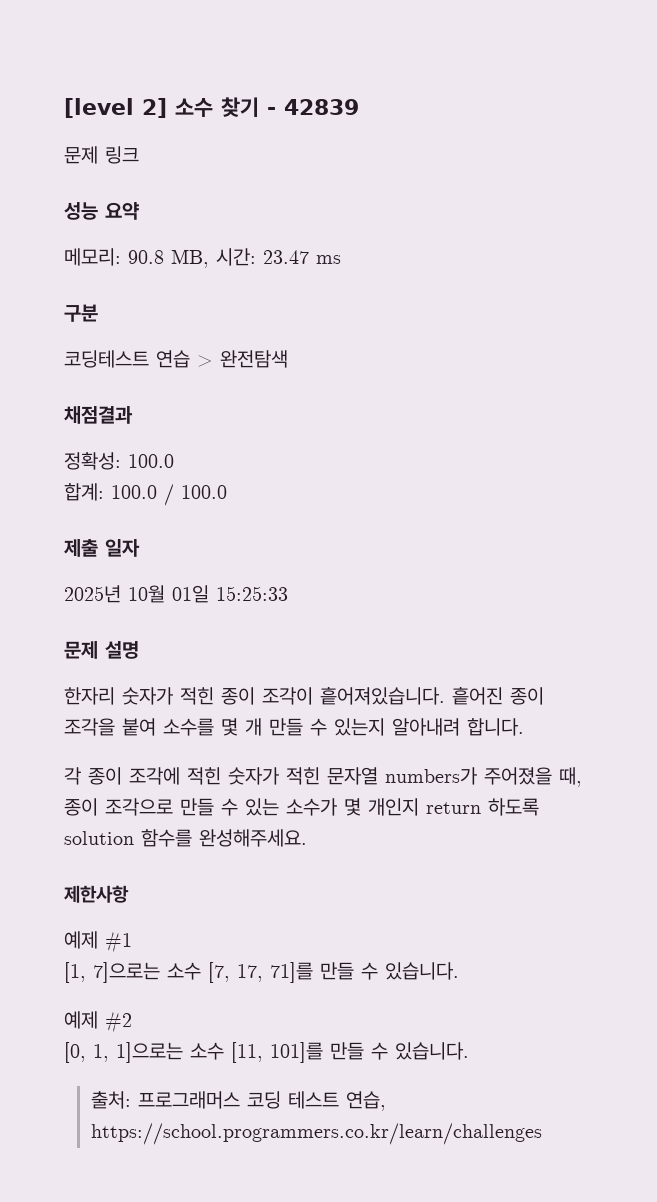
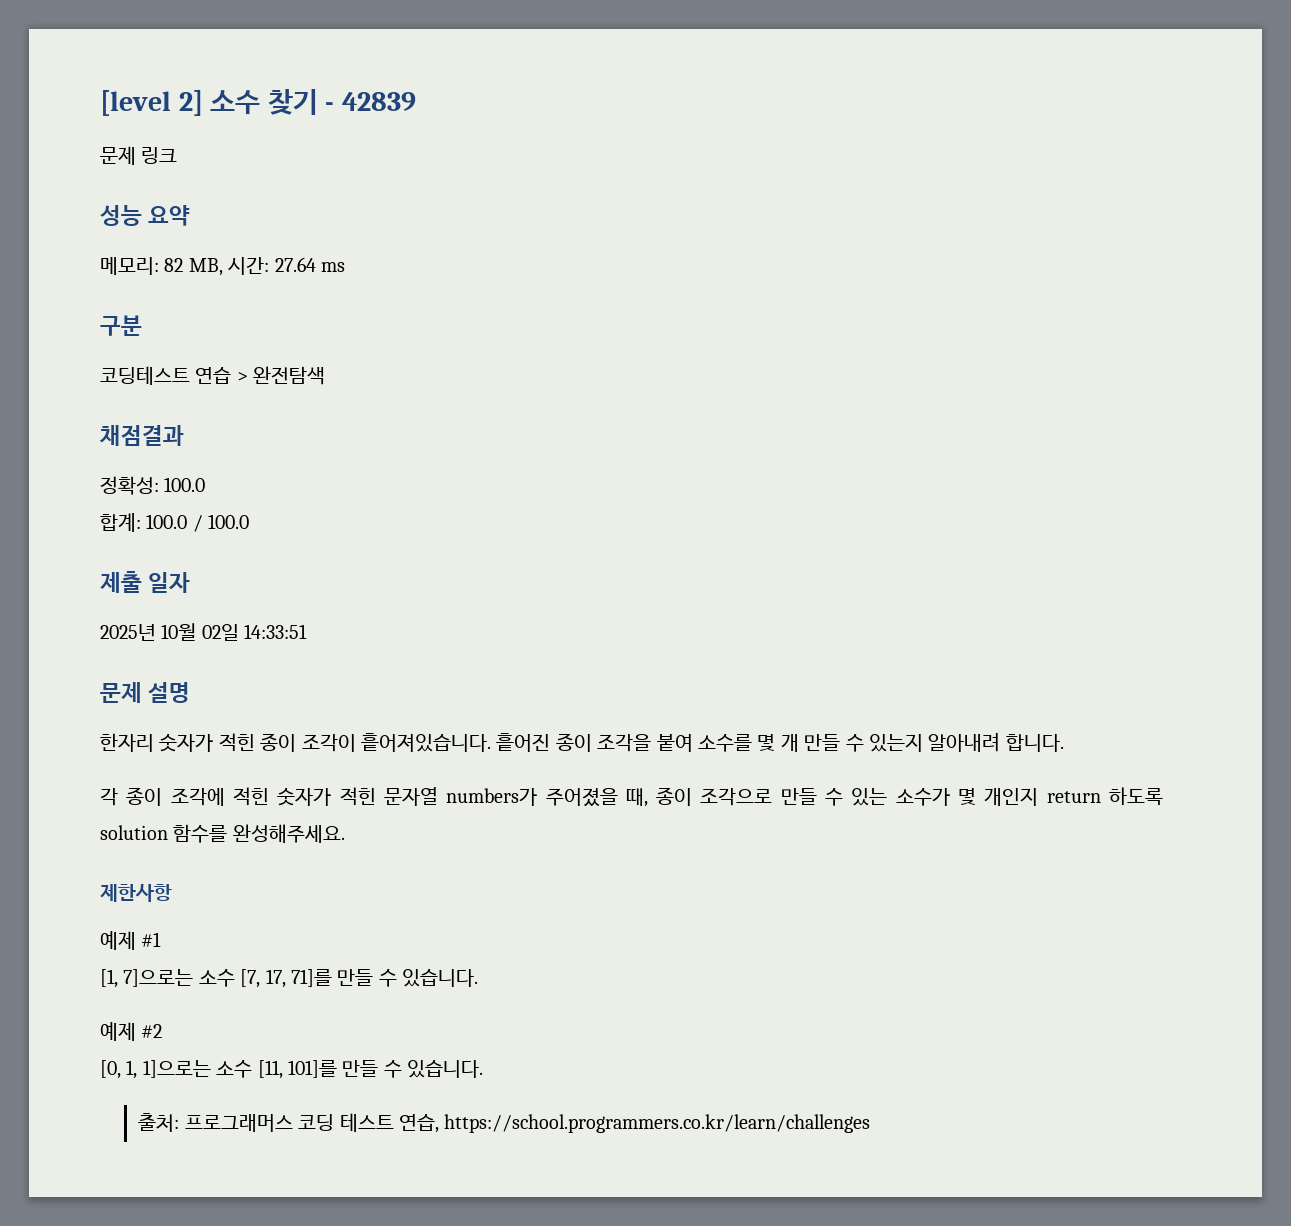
- 메모리: 90.8 MB, 시간: 23.47 ms
+ 메모리: 82 MB, 시간: 27.64 ms
- 2025년 10월 01일 15:25:33
+ 2025년 10월 02일 14:33:51

